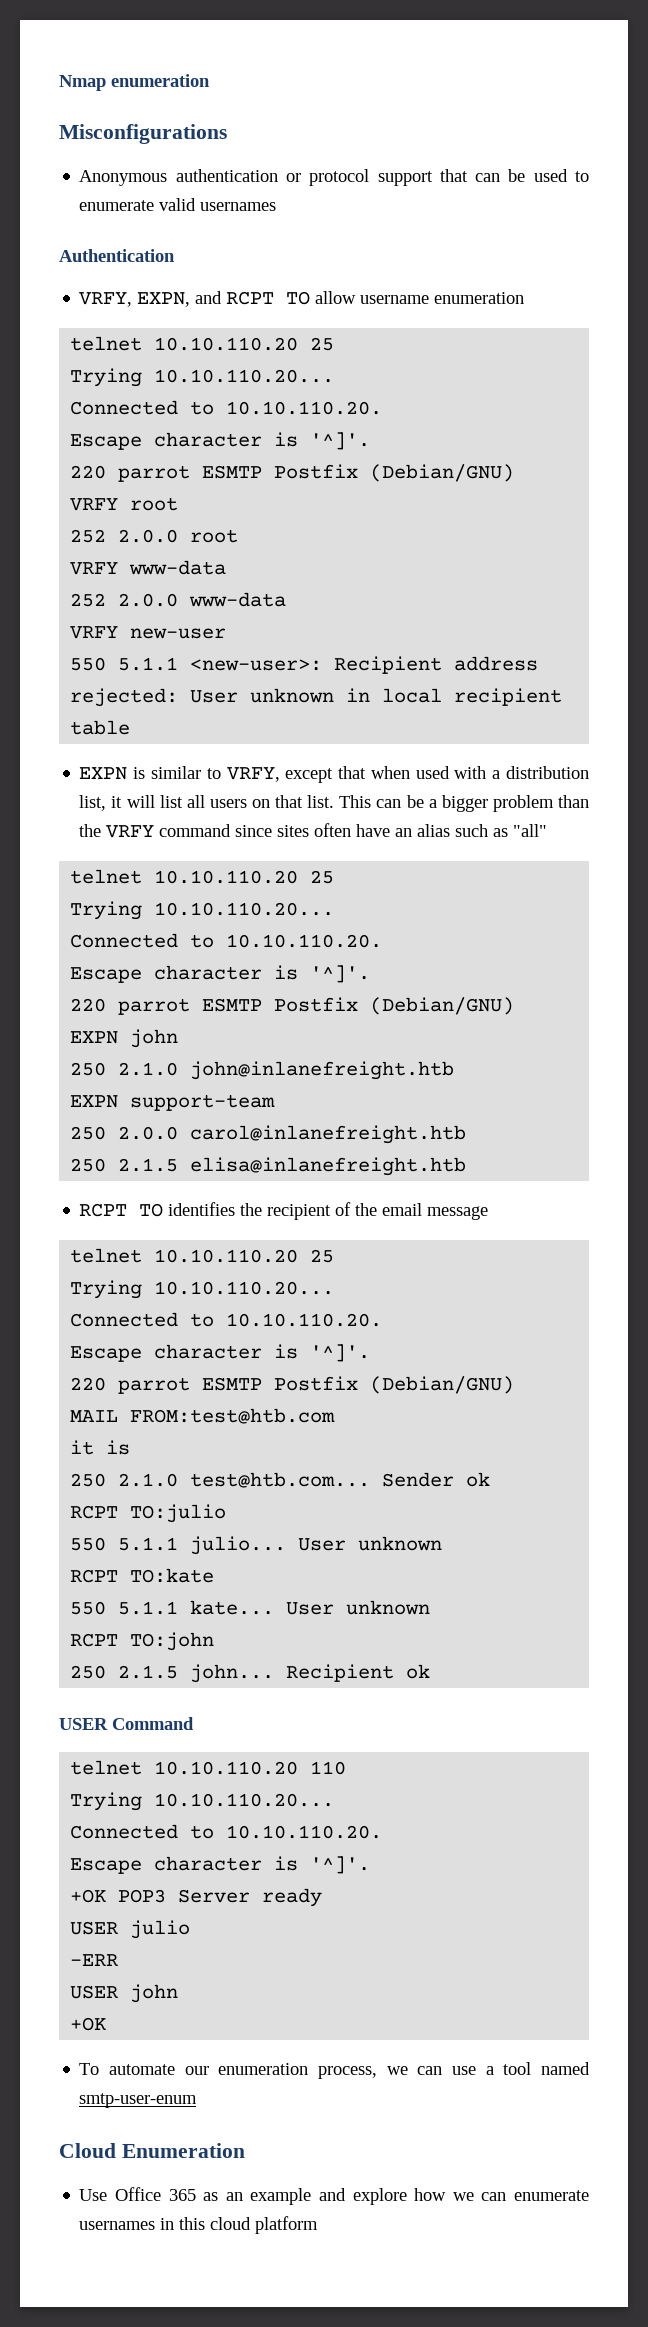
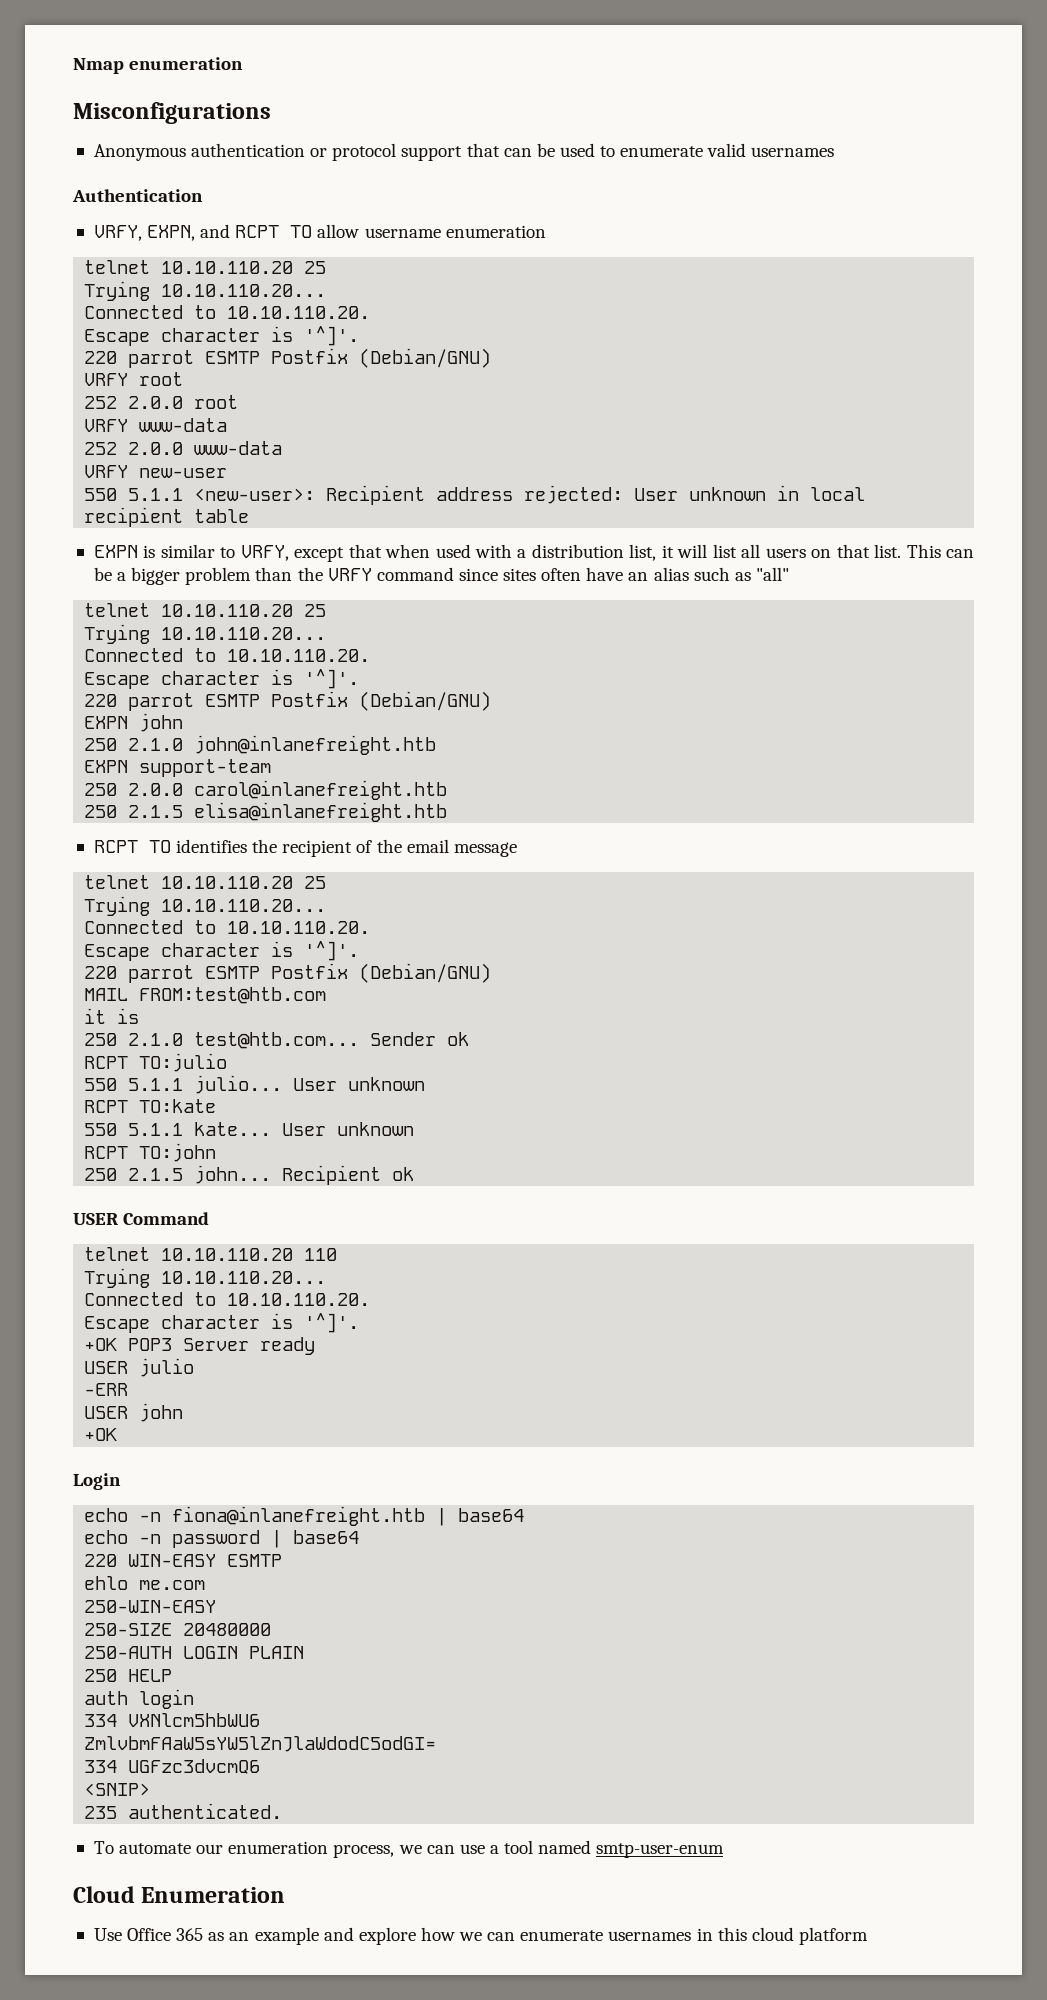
+ Login
+ echo -n fiona@inlanefreight.htb | base64
+ echo -n password | base64
+ 220 WIN-EASY ESMTP
+ ehlo me.com
+ 250-WIN-EASY
+ 250-SIZE 20480000
+ 250-AUTH LOGIN PLAIN
+ 250 HELP
+ auth login
+ 334 VXNlcm5hbWU6
+ ZmlvbmFAaW5sYW5lZnJlaWdodC5odGI=
+ 334 UGFzc3dvcmQ6
+ <SNIP>
+ 235 authenticated.

